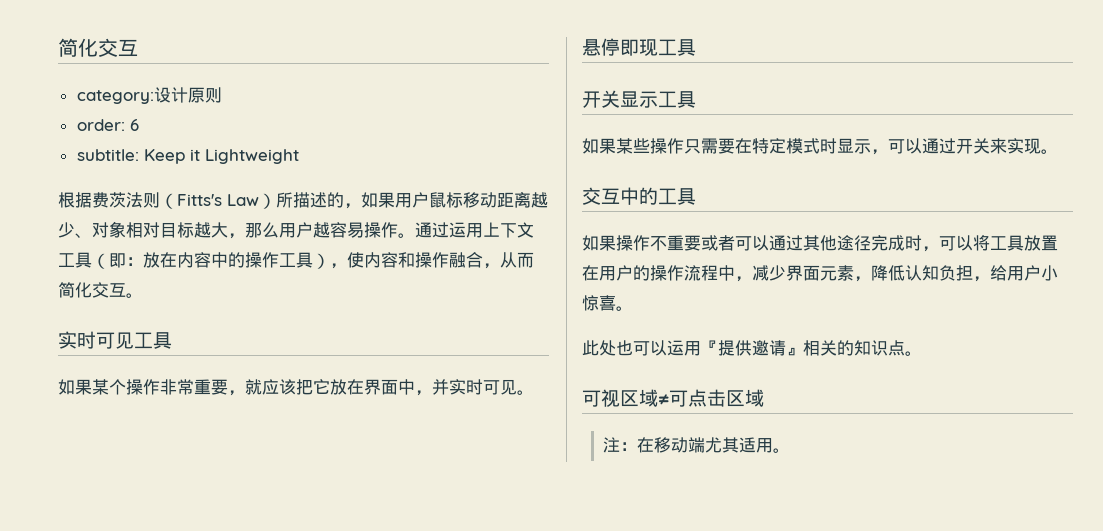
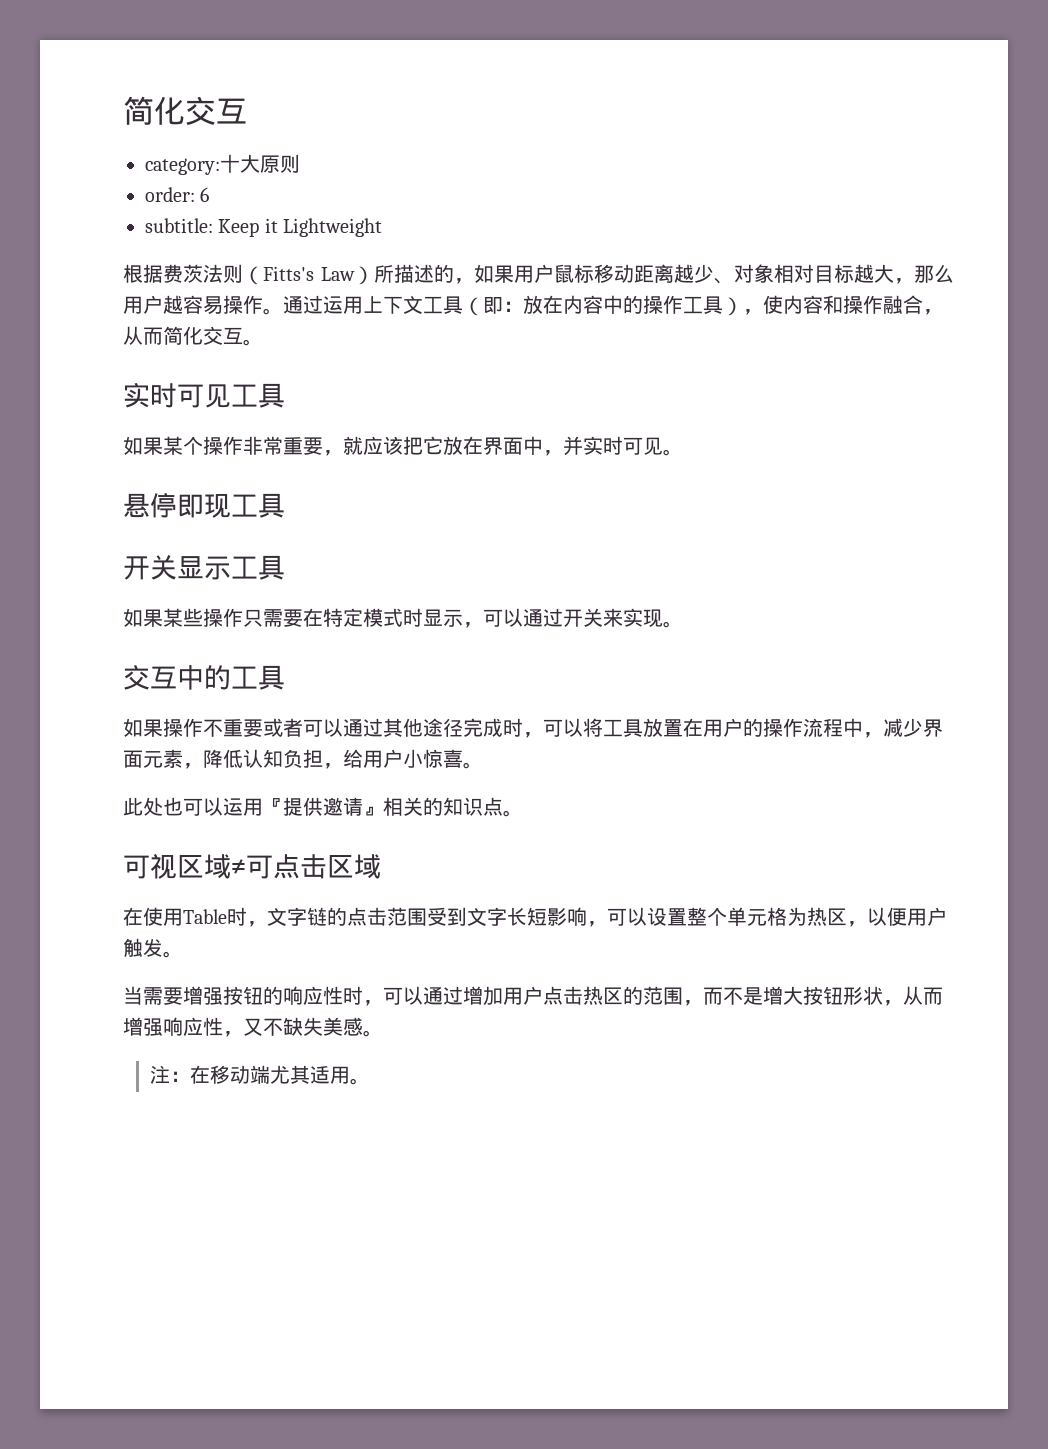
- category:设计原则
+ category:十大原则
+ 在使用Table时，文字链的点击范围受到文字长短影响，可以设置整个单元格为热区，以便用户触发。
+ 当需要增强按钮的响应性时，可以通过增加用户点击热区的范围，而不是增大按钮形状，从而增强响应性，又不缺失美感。

